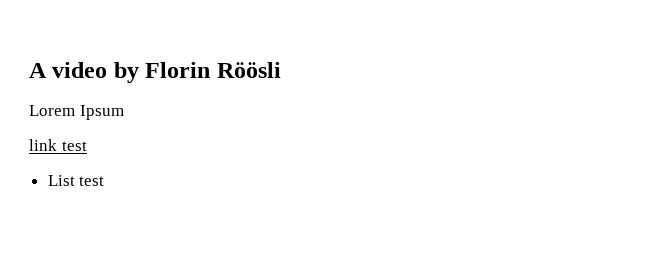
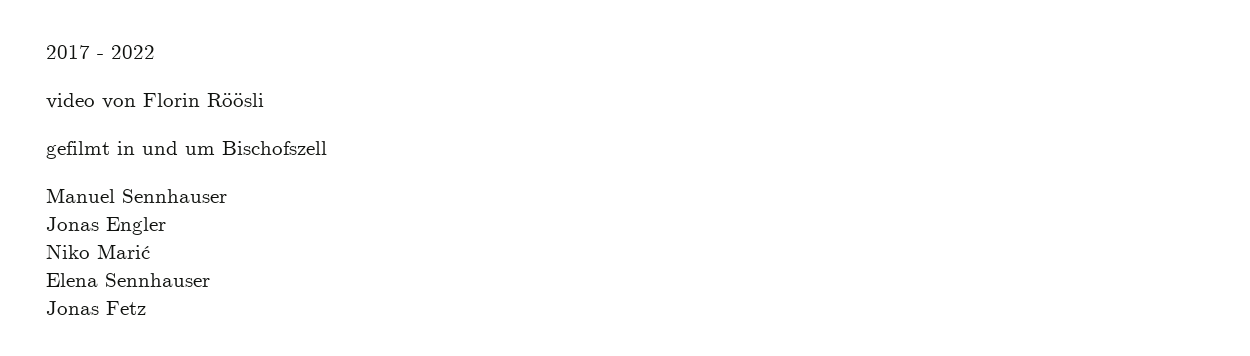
- A video by Florin Röösli
- Lorem Ipsum
- link test
- List test
+ 2017 - 2022
+ video von Florin Röösli
+ gefilmt in und um Bischofszell
+ Manuel Sennhauser
+ Jonas Engler
+ Niko Marić
+ Elena Sennhauser
+ Jonas Fetz

